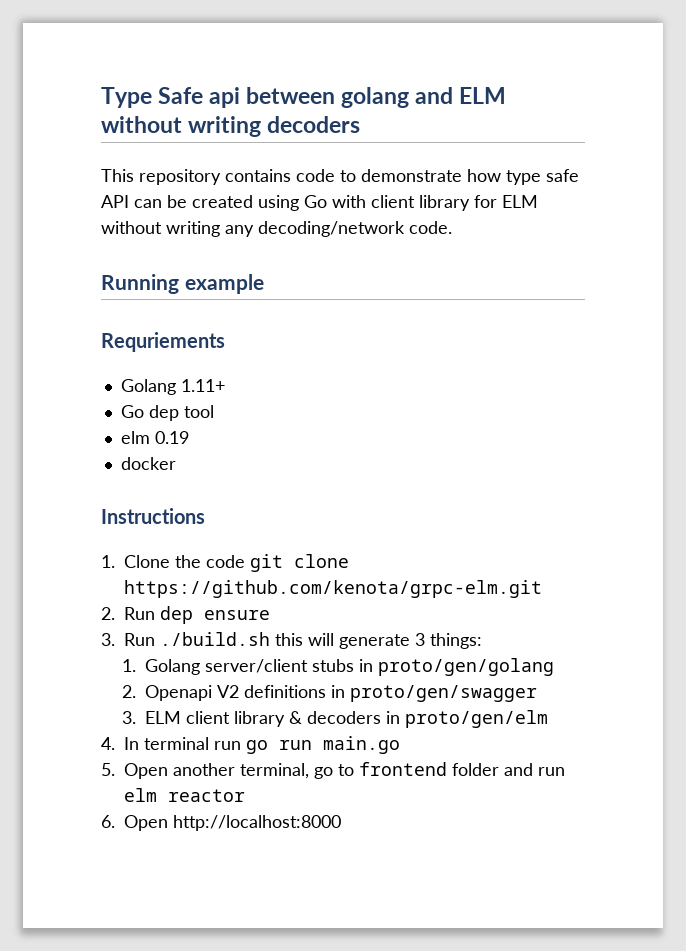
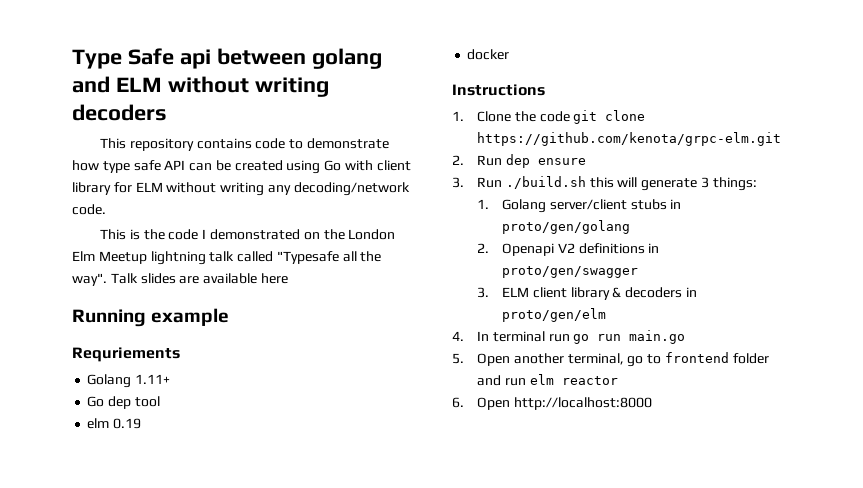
+ This is the code I demonstrated on the London Elm Meetup lightning talk called "Typesafe all the way". Talk slides are available here

